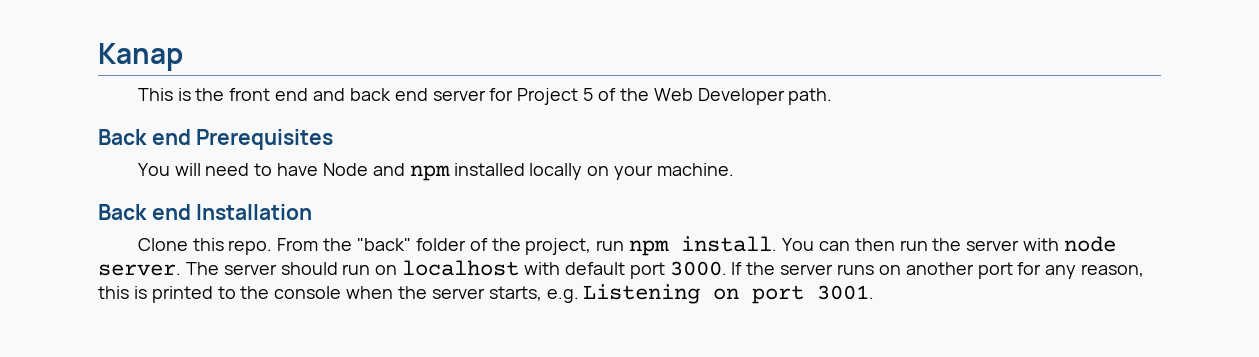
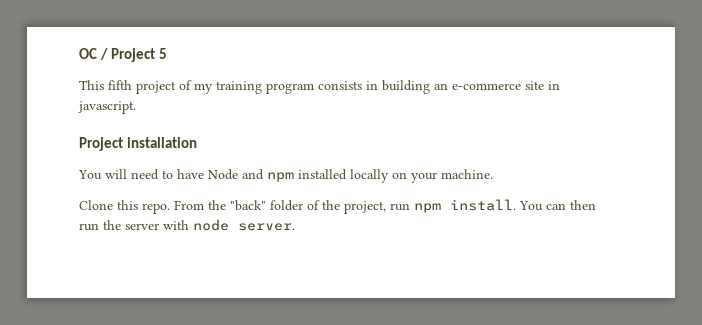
- Kanap
- This is the front end and back end server for Project 5 of the Web Developer path.
- Back end Prerequisites
+ OC / Project 5
+ This fifth project of my training program consists in building an e-commerce site in javascript.
+ Project installation
- Back end Installation
- The server should run on localhost with default port 3000. If the server runs on another port for any reason, this is printed to the console when the server starts, e.g. Listening on port 3001.

